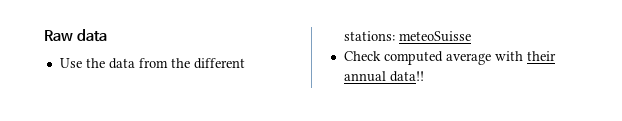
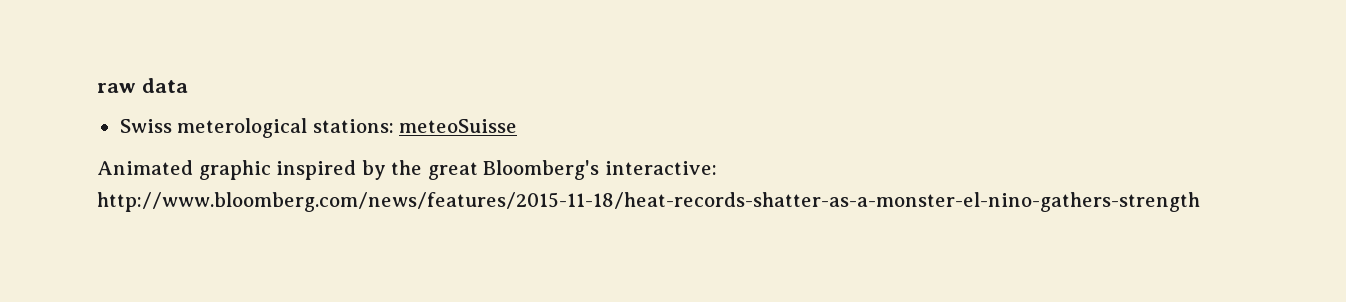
- Raw data
+ raw data
- Use the data from the different stations: meteoSuisse
- Check computed average with their annual data!!
+ Swiss meterological stations: meteoSuisse
+ Animated graphic inspired by the great Bloomberg's interactive: http://www.bloomberg.com/news/features/2015-11-18/heat-records-shatter-as-a-monster-el-nino-gathers-strength

